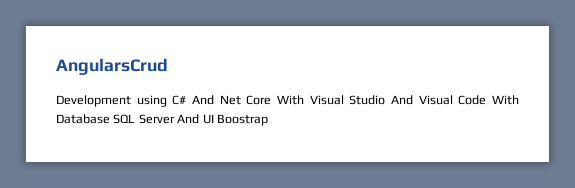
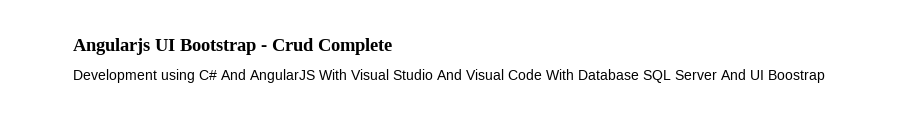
- AngularsCrud
+ Angularjs UI Bootstrap - Crud Complete
- Development using C# And Net Core With Visual Studio And Visual Code With Database SQL Server And UI Boostrap
+ Development using C# And AngularJS With Visual Studio And Visual Code With Database SQL Server And UI Boostrap

